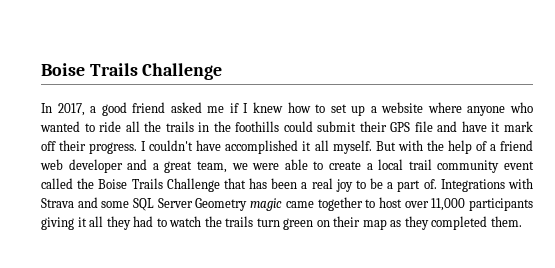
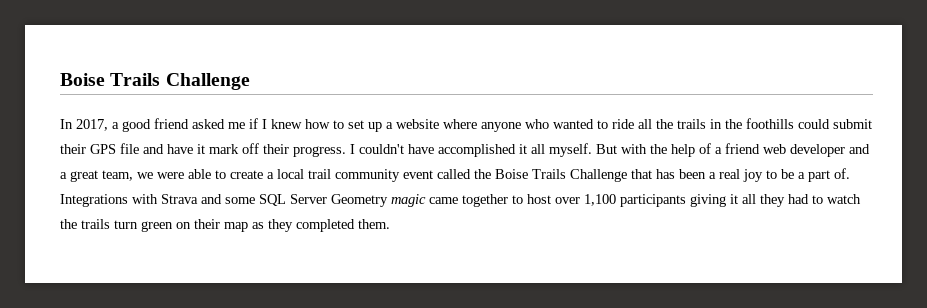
- Integrations with Strava and some SQL Server Geometry magic came together to host over 11,000 participants giving it all they had to watch the trails turn green on their map as they completed them.
+ Integrations with Strava and some SQL Server Geometry magic came together to host over 1,100 participants giving it all they had to watch the trails turn green on their map as they completed them.

